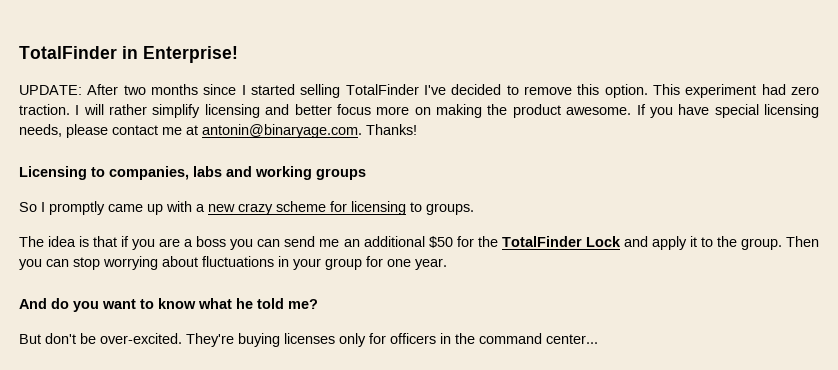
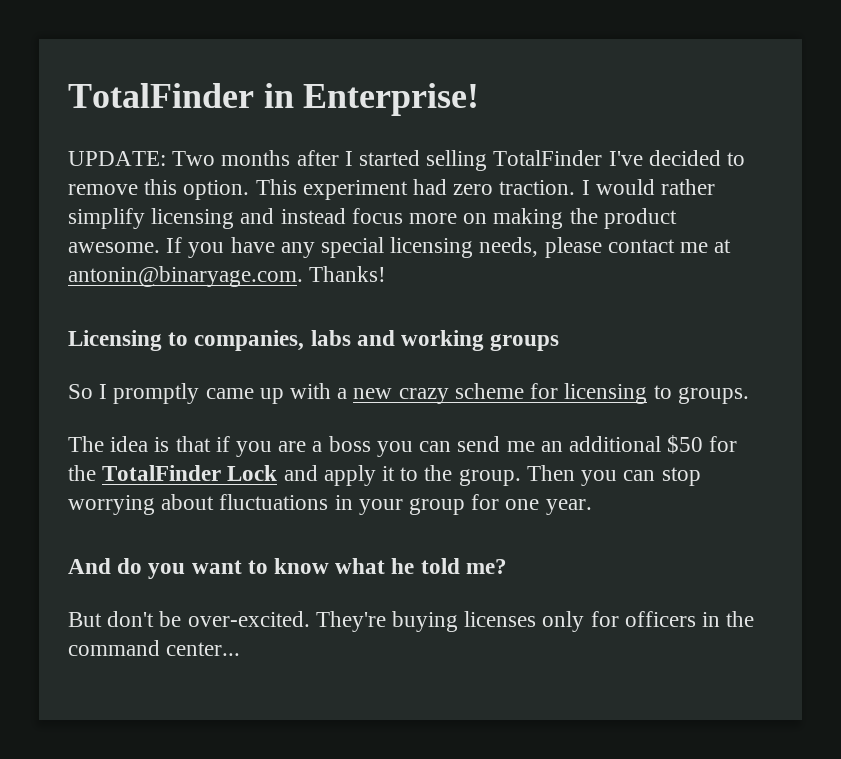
- UPDATE: After two months since I started selling TotalFinder I've decided to remove this option.
+ UPDATE: Two months after I started selling TotalFinder I've decided to remove this option.
- I will rather simplify licensing and better focus more on making the product awesome.
+ I would rather simplify licensing and instead focus more on making the product awesome.
- If you have special licensing needs, please contact me at antonin@binaryage.com. Thanks!
+ If you have any special licensing needs, please contact me at antonin@binaryage.com. Thanks!

